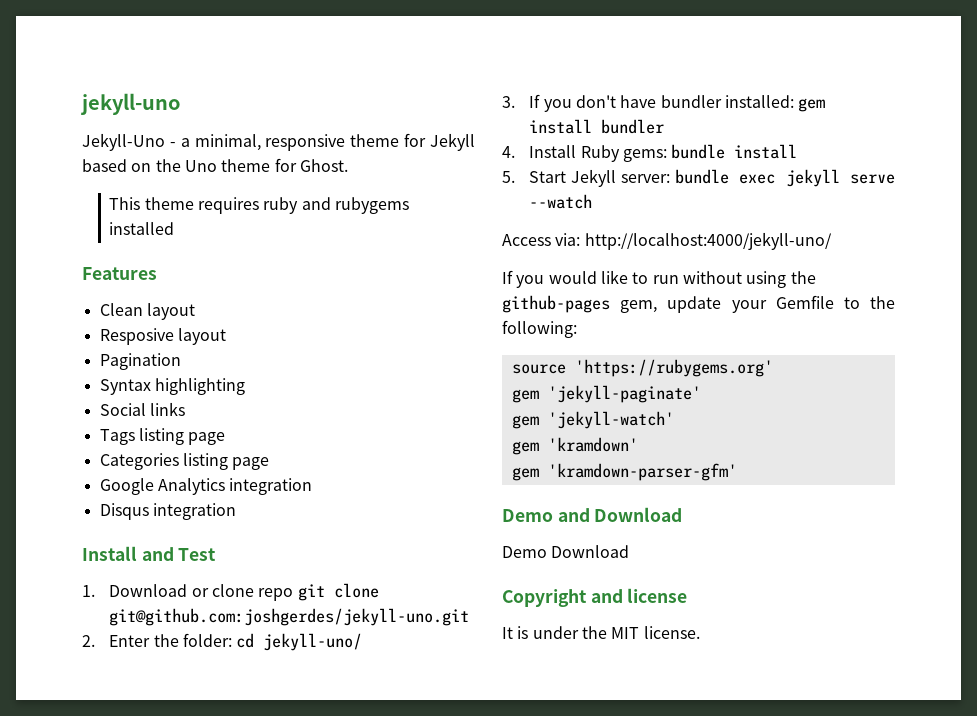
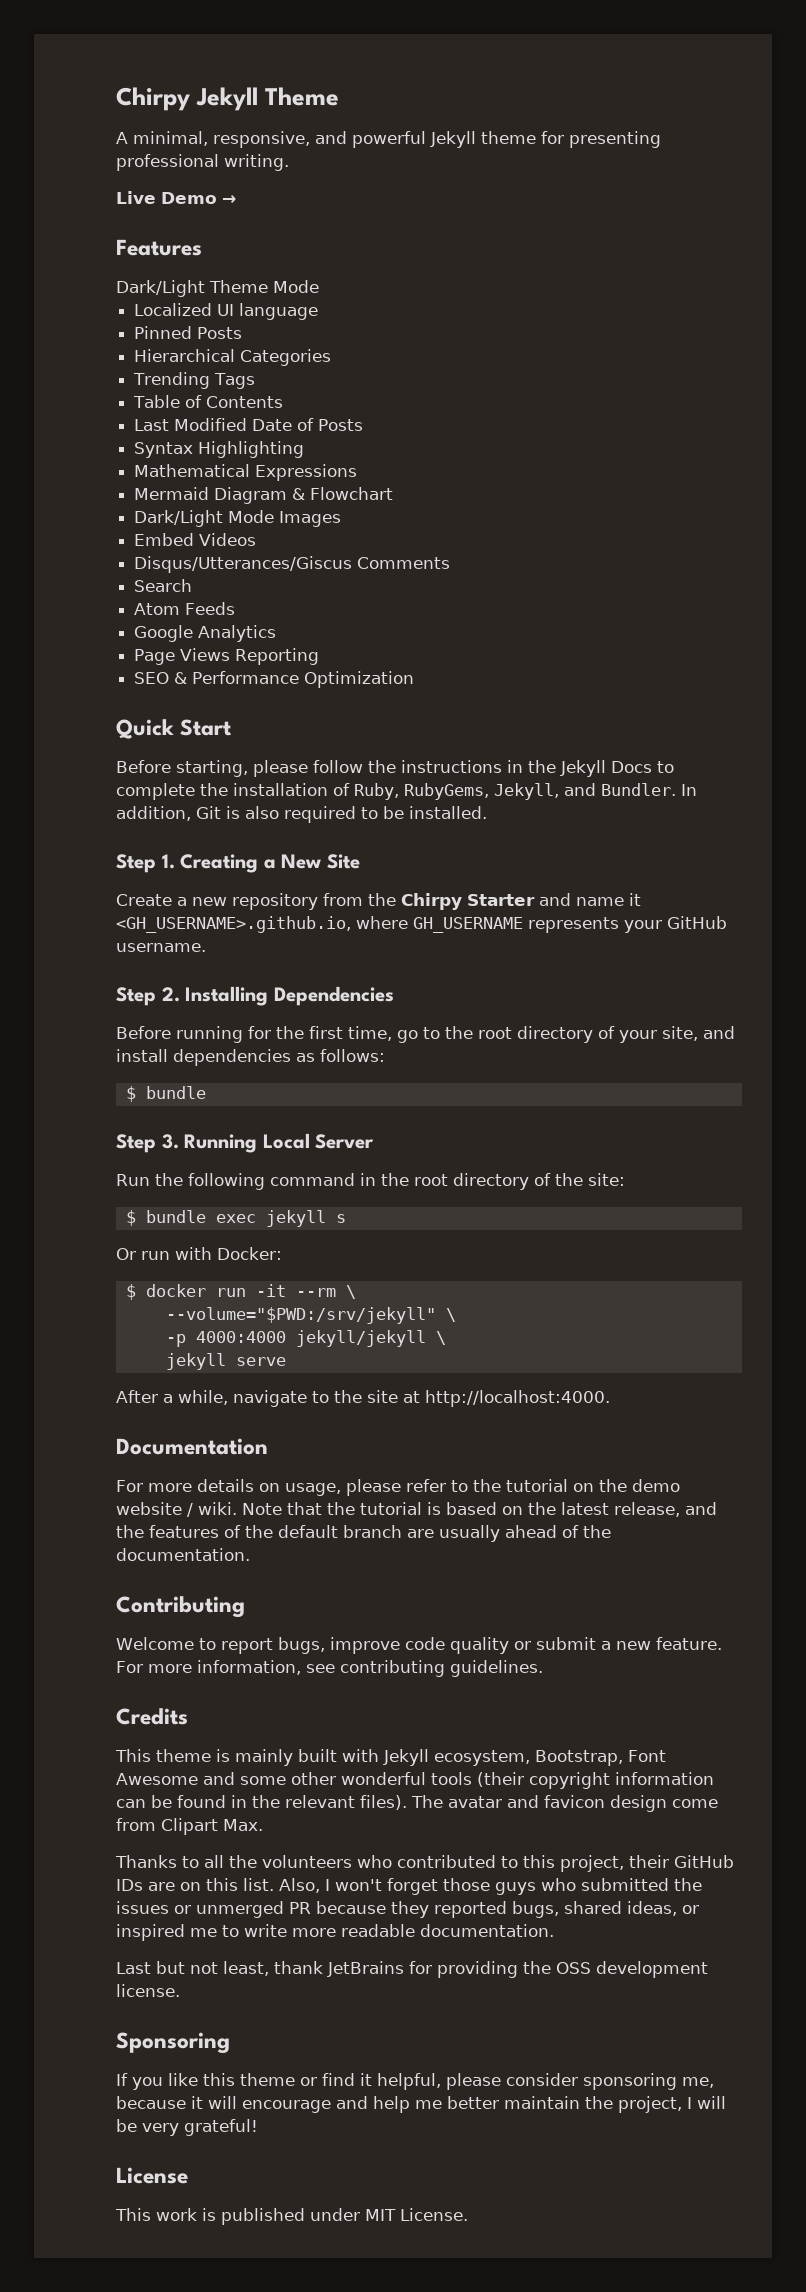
- jekyll-uno
- Jekyll-Uno - a minimal, responsive theme for Jekyll based on the Uno theme for Ghost.
- This theme requires ruby and rubygems installed
+ Chirpy Jekyll Theme
+ A minimal, responsive, and powerful Jekyll theme for presenting professional writing.
+ Live Demo →
  Features
- Clean layout
- Resposive layout
- Pagination
- Syntax highlighting
- Social links
- Tags listing page
- Categories listing page
- Google Analytics integration
- Disqus integration
- Install and Test
- 1. Download or clone repo git clone git@github.com:joshgerdes/jekyll-uno.git
- 2. Enter the folder: cd jekyll-uno/
- 3. If you don't have bundler installed: gem install bundler
- 4. Install Ruby gems: bundle install
- 5. Start Jekyll server: bundle exec jekyll serve --watch
- Access via: http://localhost:4000/jekyll-uno/
- If you would like to run without using the github-pages gem, update your Gemfile to the following:
- source 'https://rubygems.org'
- gem 'jekyll-paginate'
- gem 'jekyll-watch'
- gem 'kramdown'
- gem 'kramdown-parser-gfm'
- Demo and Download
- Demo Download
- Copyright and license
- It is under the MIT license.
+ Dark/Light Theme Mode
+ Localized UI language
+ Pinned Posts
+ Hierarchical Categories
+ Trending Tags
+ Table of Contents
+ Last Modified Date of Posts
+ Syntax Highlighting
+ Mathematical Expressions
+ Mermaid Diagram & Flowchart
+ Dark/Light Mode Images
+ Embed Videos
+ Disqus/Utterances/Giscus Comments
+ Search
+ Atom Feeds
+ Google Analytics
+ Page Views Reporting
+ SEO & Performance Optimization
+ Quick Start
+ Before starting, please follow the instructions in the Jekyll Docs to complete the installation of Ruby, RubyGems, Jekyll, and Bundler. In addition, Git is also required to be installed.
+ Step 1. Creating a New Site
+ Create a new repository from the Chirpy Starter and name it <GH_USERNAME>.github.io, where GH_USERNAME represents your GitHub username.
+ Step 2. Installing Dependencies
+ Before running for the first time, go to the root directory of your site, and install dependencies as follows:
+ $ bundle
+ Step 3. Running Local Server
+ Run the following command in the root directory of the site:
+ $ bundle exec jekyll s
+ Or run with Docker:
+ $ docker run -it --rm \
+ --volume="$PWD:/srv/jekyll" \
+ -p 4000:4000 jekyll/jekyll \
+ jekyll serve
+ After a while, navigate to the site at http://localhost:4000.
+ Documentation
+ For more details on usage, please refer to the tutorial on the demo website / wiki. Note that the tutorial is based on the latest release, and the features of the default branch are usually ahead of the documentation.
+ Contributing
+ Welcome to report bugs, improve code quality or submit a new feature. For more information, see contributing guidelines.
+ Credits
+ This theme is mainly built with Jekyll ecosystem, Bootstrap, Font Awesome and some other wonderful tools (their copyright information can be found in the relevant files). The avatar and favicon design come from Clipart Max.
+ Thanks to all the volunteers who contributed to this project, their GitHub IDs are on this list. Also, I won't forget those guys who submitted the issues or unmerged PR because they reported bugs, shared ideas, or inspired me to write more readable documentation.
+ Last but not least, thank JetBrains for providing the OSS development license.
+ Sponsoring
+ If you like this theme or find it helpful, please consider sponsoring me, because it will encourage and help me better maintain the project, I will be very grateful!
+ License
+ This work is published under MIT License.

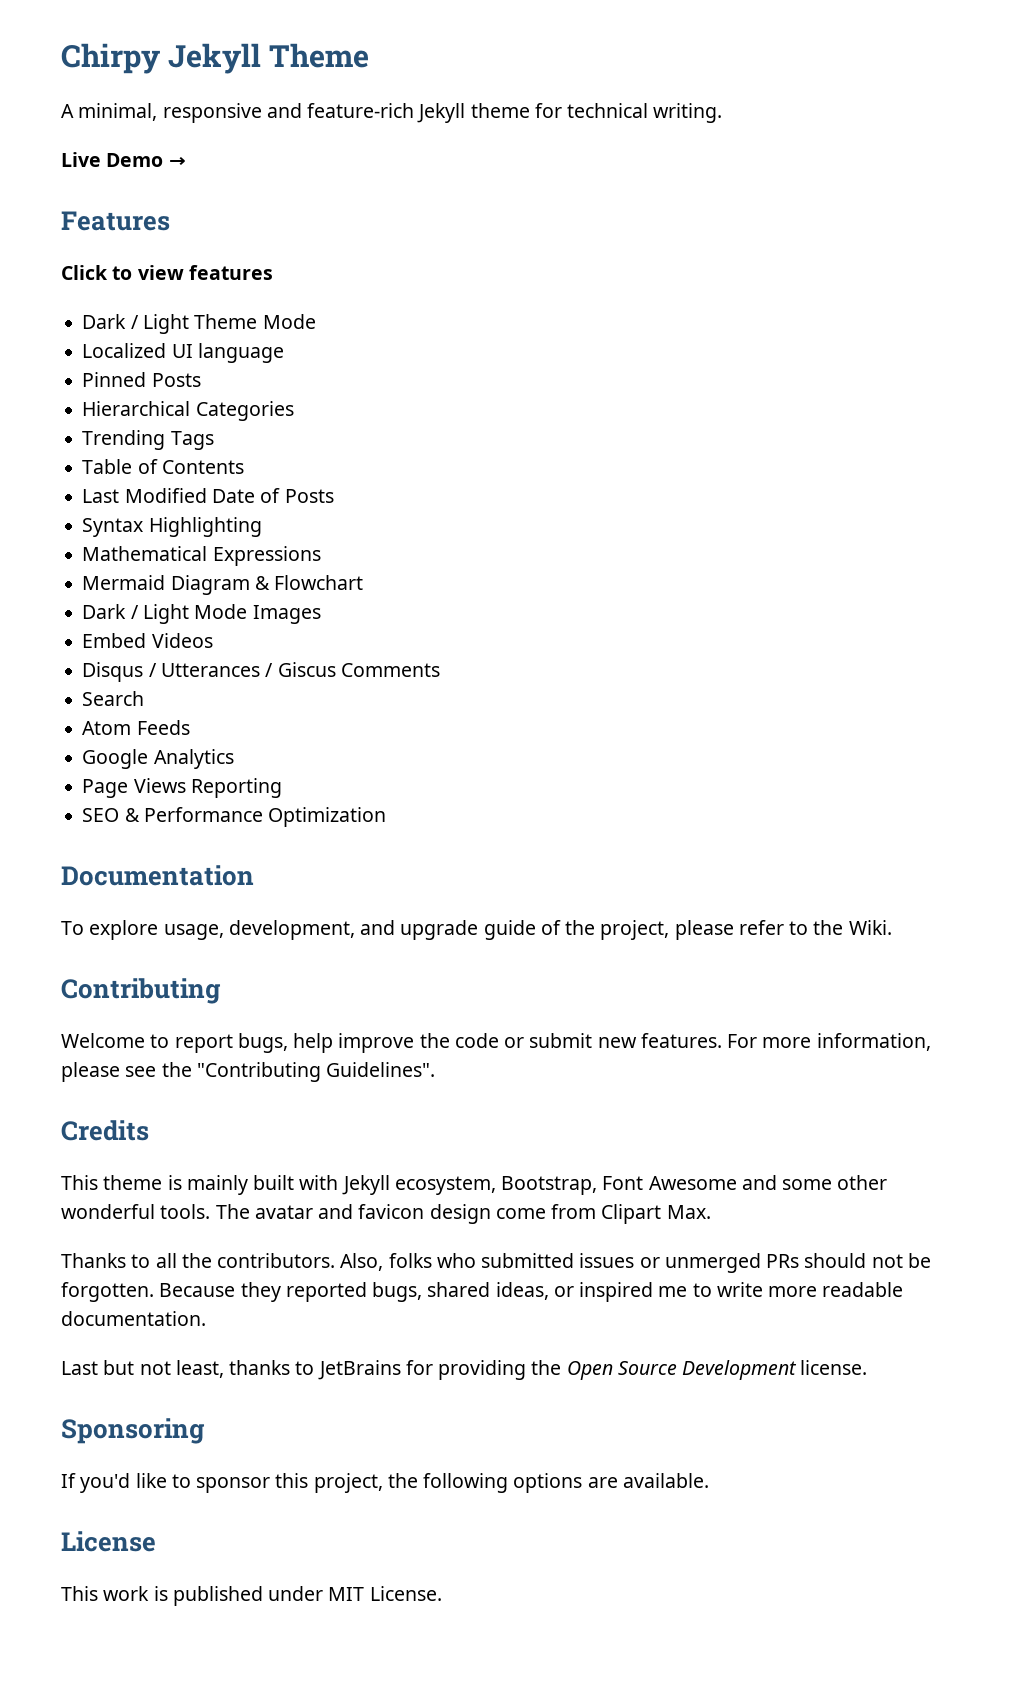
- A minimal, responsive, and powerful Jekyll theme for presenting professional writing.
+ A minimal, responsive and feature-rich Jekyll theme for technical writing.
- Dark/Light Theme Mode
+ Click to view features
+ Dark / Light Theme Mode
- Dark/Light Mode Images
+ Dark / Light Mode Images
- Disqus/Utterances/Giscus Comments
+ Disqus / Utterances / Giscus Comments
- Quick Start
- Before starting, please follow the instructions in the Jekyll Docs to complete the installation of Ruby, RubyGems, Jekyll, and Bundler. In addition, Git is also required to be installed.
- Step 1. Creating a New Site
- Create a new repository from the Chirpy Starter and name it <GH_USERNAME>.github.io, where GH_USERNAME represents your GitHub username.
- Step 2. Installing Dependencies
- Before running for the first time, go to the root directory of your site, and install dependencies as follows:
- $ bundle
- Step 3. Running Local Server
- Run the following command in the root directory of the site:
- $ bundle exec jekyll s
- Or run with Docker:
- $ docker run -it --rm \
- --volume="$PWD:/srv/jekyll" \
- -p 4000:4000 jekyll/jekyll \
- jekyll serve
- After a while, navigate to the site at http://localhost:4000.
  Documentation
- For more details on usage, please refer to the tutorial on the demo website / wiki. Note that the tutorial is based on the latest release, and the features of the default branch are usually ahead of the documentation.
+ To explore usage, development, and upgrade guide of the project, please refer to the Wiki.
- Welcome to report bugs, improve code quality or submit a new feature. For more information, see contributing guidelines.
+ Welcome to report bugs, help improve the code or submit new features. For more information, please see the "Contributing Guidelines".
- This theme is mainly built with Jekyll ecosystem, Bootstrap, Font Awesome and some other wonderful tools (their copyright information can be found in the relevant files).
+ This theme is mainly built with Jekyll ecosystem, Bootstrap, Font Awesome and some other wonderful tools.
- Thanks to all the volunteers who contributed to this project, their GitHub IDs are on this list. Also, I won't forget those guys who submitted the issues or unmerged PR because they reported bugs, shared ideas, or inspired me to write more readable documentation.
+ Thanks to all the contributors. Also, folks who submitted issues or unmerged PRs should not be forgotten. Because they reported bugs, shared ideas, or inspired me to write more readable documentation.
- Last but not least, thank JetBrains for providing the OSS development license.
+ Last but not least, thanks to JetBrains for providing the Open Source Development license.
- If you like this theme or find it helpful, please consider sponsoring me, because it will encourage and help me better maintain the project, I will be very grateful!
+ If you'd like to sponsor this project, the following options are available.

